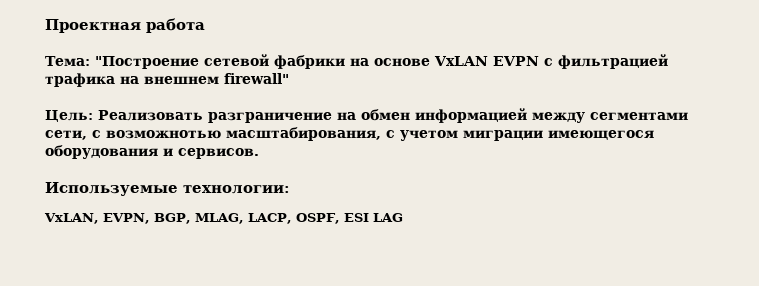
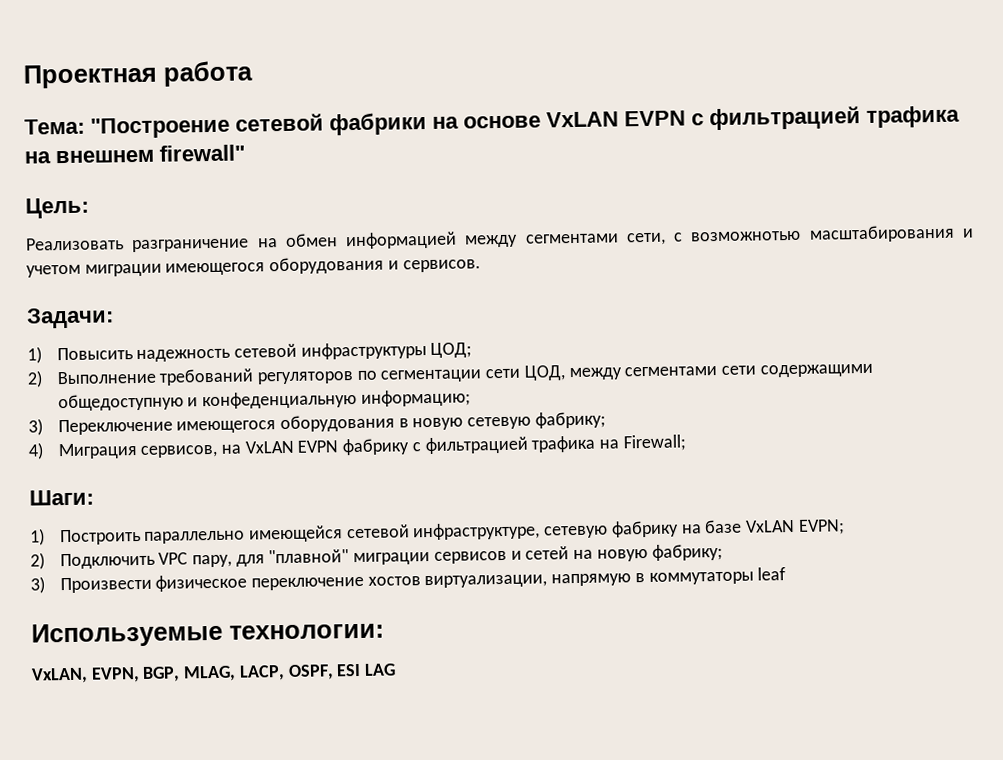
- Цель: Реализовать разграничение на обмен информацией между сегментами сети, с возможнотью масштабирования, с учетом миграции имеющегося оборудования и сервисов.
+ Цель:
+ Реализовать разграничение на обмен информацией между сегментами сети, с возможнотью масштабирования и учетом миграции имеющегося оборудования и сервисов.
+ Задачи:
+ 1) Повысить надежность сетевой инфраструктуры ЦОД;
+ 2) Выполнение требований регуляторов по сегментации сети ЦОД, между сегментами сети содержащими общедоступную и конфеденциальную информацию;
+ 3) Переключение имеющегося оборудования в новую сетевую фабрику;
+ 4) Миграция сервисов, на VxLAN EVPN фабрику с фильтрацией трафика на Firewall;
+ Шаги:
+ 1) Построить параллельно имеющейся сетевой инфраструктуре, сетевую фабрику на базе VxLAN EVPN;
+ 2) Подключить VPC пару, для "плавной" миграции сервисов и сетей на новую фабрику;
+ 3) Произвести физическое переключение хостов виртуализации, напрямую в коммутаторы leaf

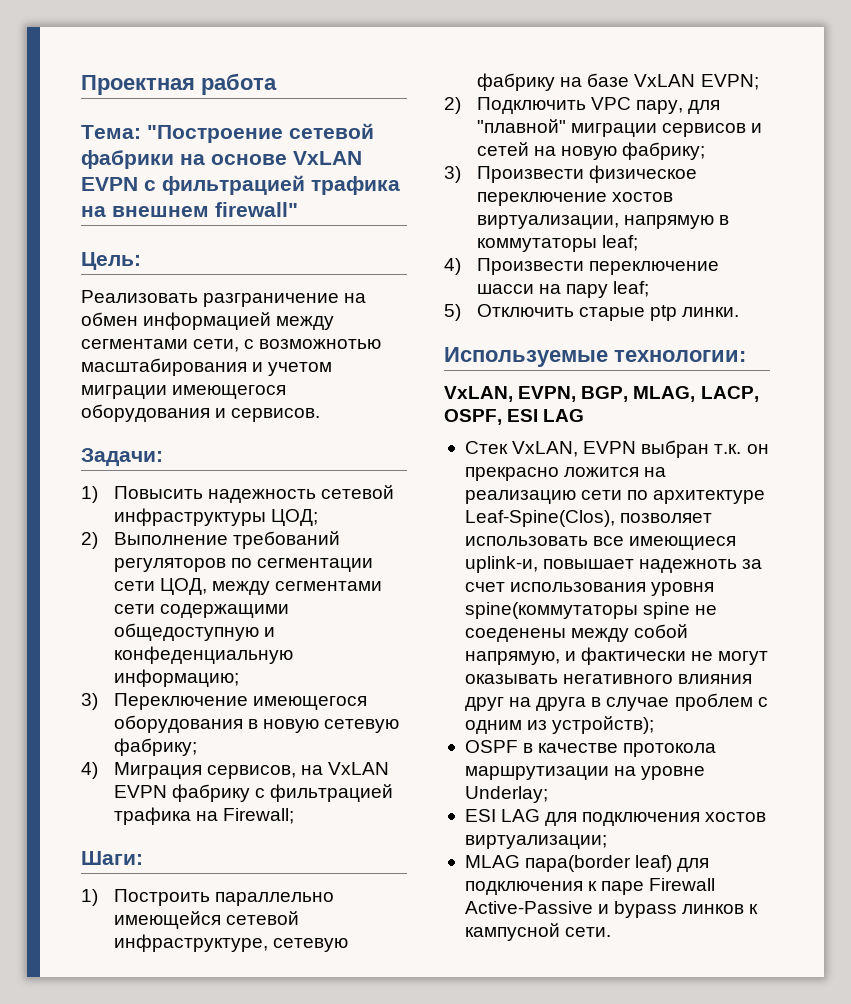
- 3) Произвести физическое переключение хостов виртуализации, напрямую в коммутаторы leaf
+ 3) Произвести физическое переключение хостов виртуализации, напрямую в коммутаторы leaf;
+ 4) Произвести переключение шасси на пару leaf;
+ 5) Отключить старые ptp линки.
+ Стек VxLAN, EVPN выбран т.к. он прекрасно ложится на реализацию сети по архитектуре Leaf-Spine(Clos), позволяет использовать все имеющиеся uplink-и, повышает надежноть за счет использования уровня spine(коммутаторы spine не соеденены между собой напрямую, и фактически не могут оказывать негативного влияния друг на друга в случае проблем с одним из устройств);
+ OSPF в качестве протокола маршрутизации на уровне Underlay;
+ ESI LAG для подключения хостов виртуализации;
+ MLAG пара(border leaf) для подключения к паре Firewall Active-Passive и bypass линков к кампусной сети.

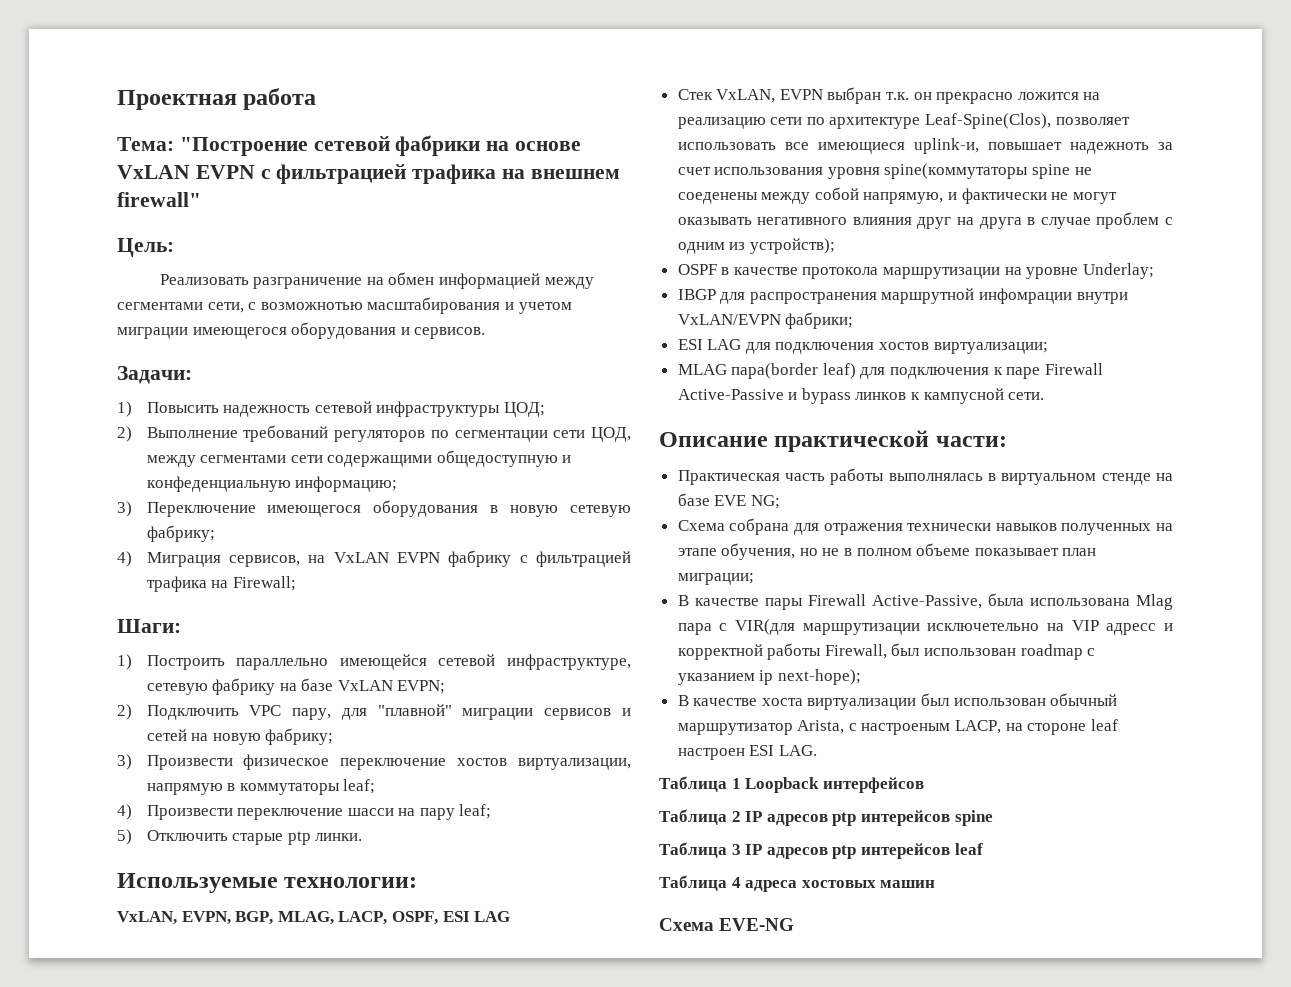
+ IBGP для распространения маршрутной инфомрации внутри VxLAN/EVPN фабрики;
+ Описание практической части:
+ Практическая часть работы выполнялась в виртуальном стенде на базе EVE NG;
+ Схема собрана для отражения технически навыков полученных на этапе обучения, но не в полном объеме показывает план миграции;
+ В качестве пары Firewall Active-Passive, была использована Mlag пара с VIR(для маршрутизации исключетельно на VIP адресс и корректной работы Firewall, был использован roadmap с указанием ip next-hope);
+ В качестве хоста виртуализации был использован обычный маршрутизатор Arista, с настроеным LACP, на стороне leaf настроен ESI LAG.
+ Таблица 1 Loopback интерфейсов
+ Таблица 2 IP адресов ptp интерейсов spine
+ Таблица 3 IP адресов ptp интерейсов leaf
+ Таблица 4 адреса хостовых машин
+ Cхема EVE-NG

